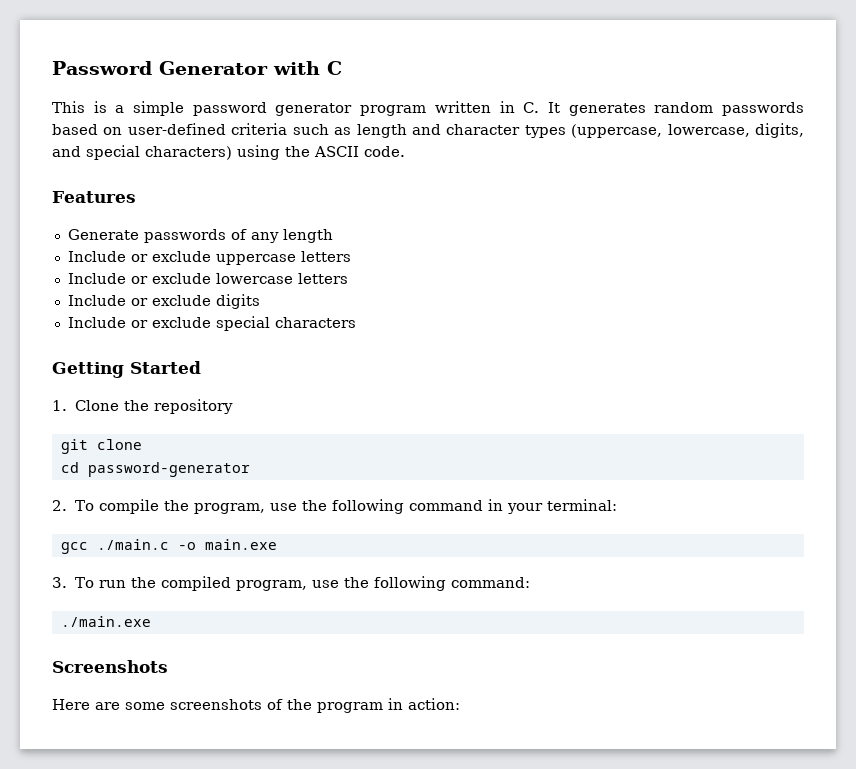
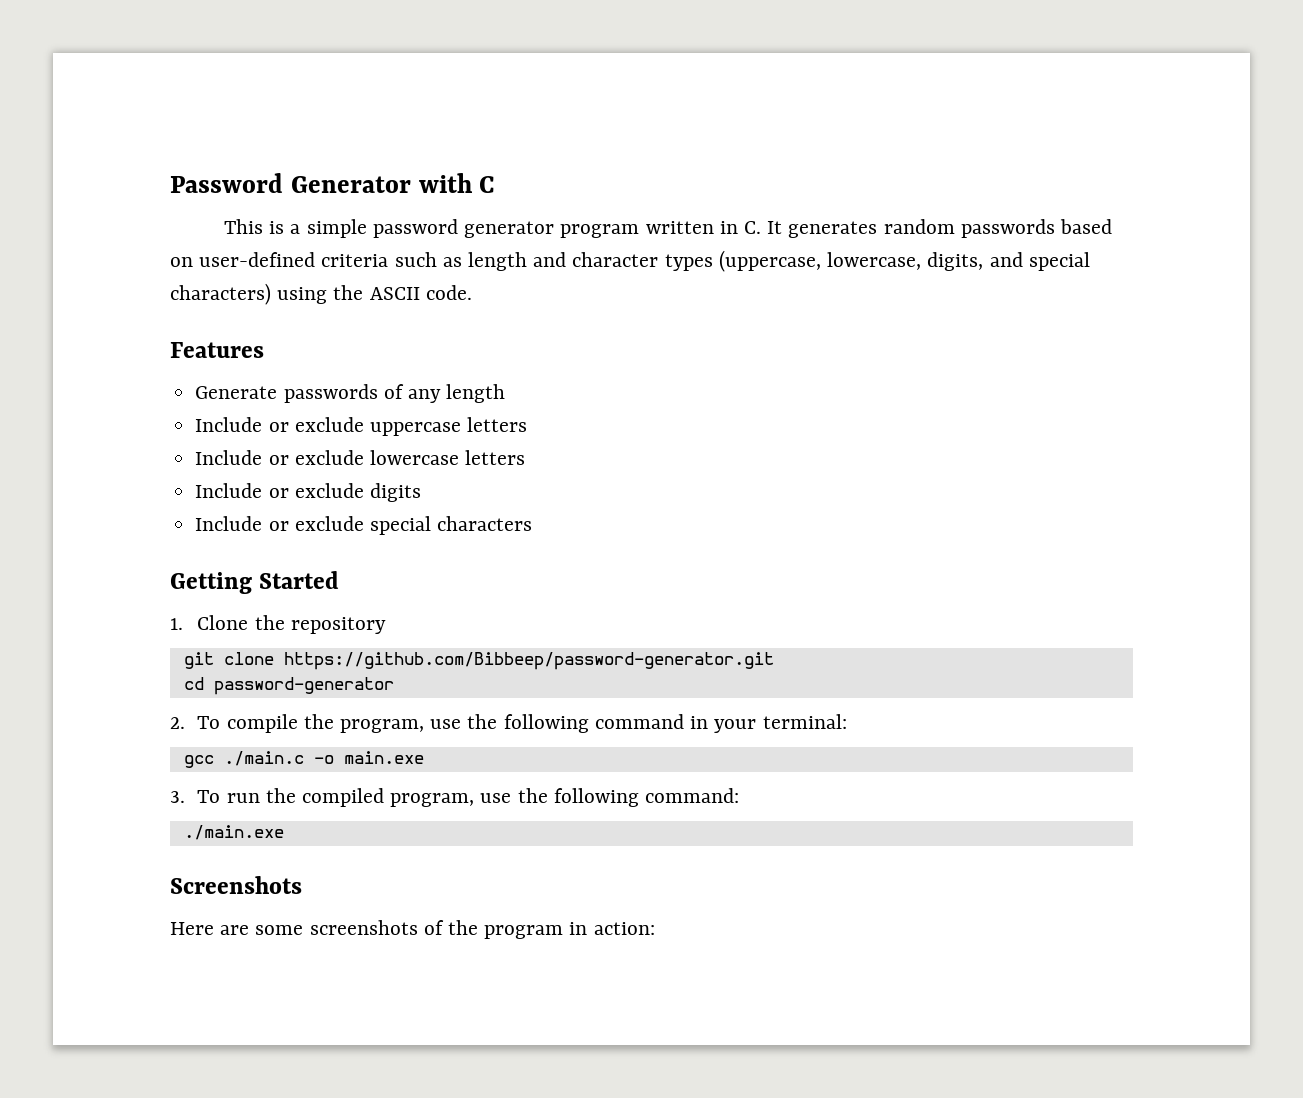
- git clone
+ git clone https://github.com/Bibbeep/password-generator.git

